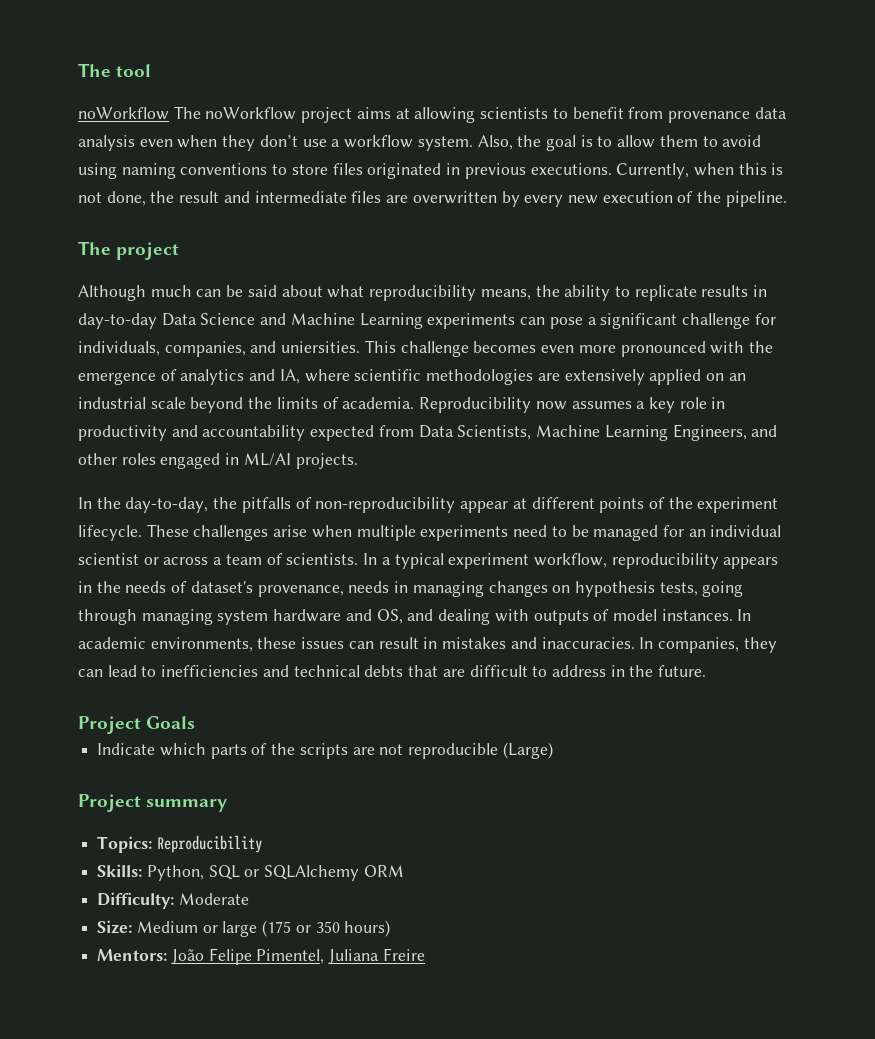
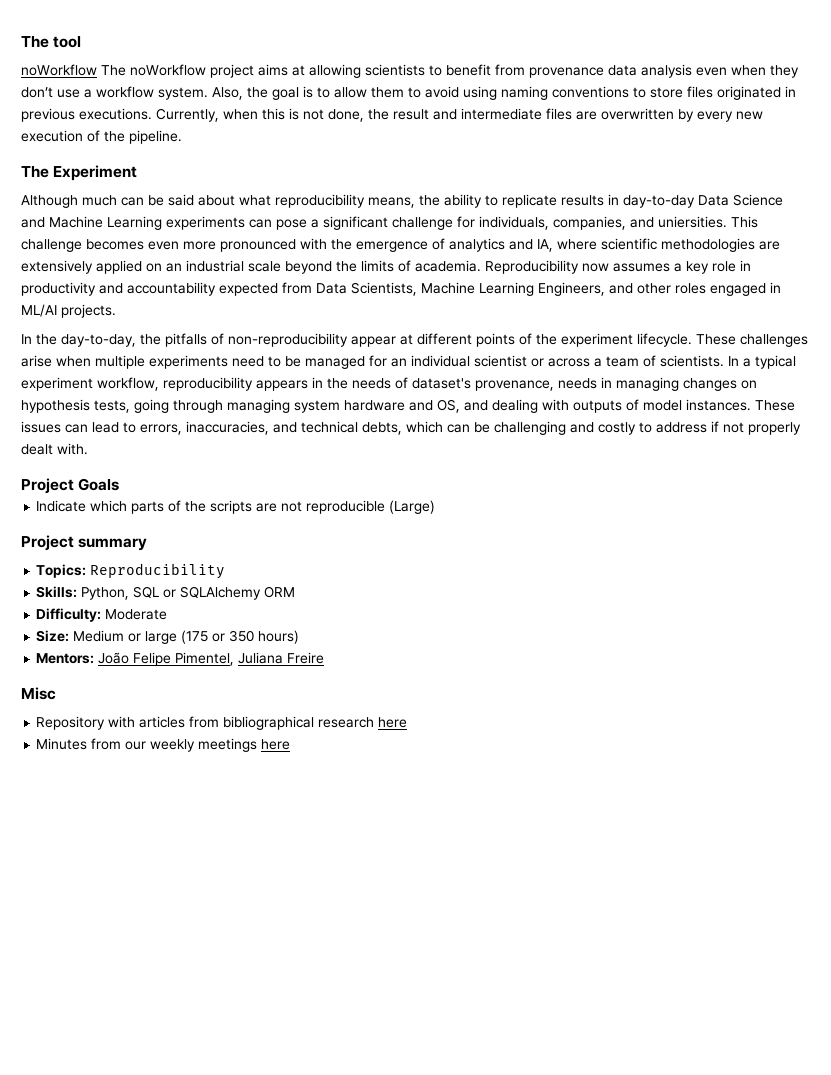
- The project
+ The Experiment
- In academic environments, these issues can result in mistakes and inaccuracies. In companies, they can lead to inefficiencies and technical debts that are difficult to address in the future.
+ These issues can lead to errors, inaccuracies, and technical debts, which can be challenging and costly to address if not properly dealt with.
+ Misc
+ Repository with articles from bibliographical research here
+ Minutes from our weekly meetings here

